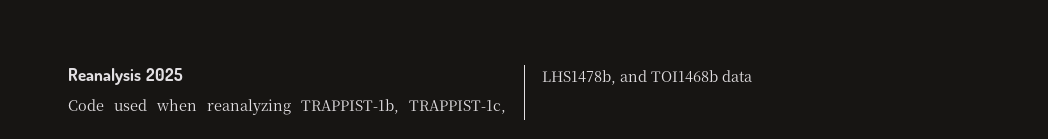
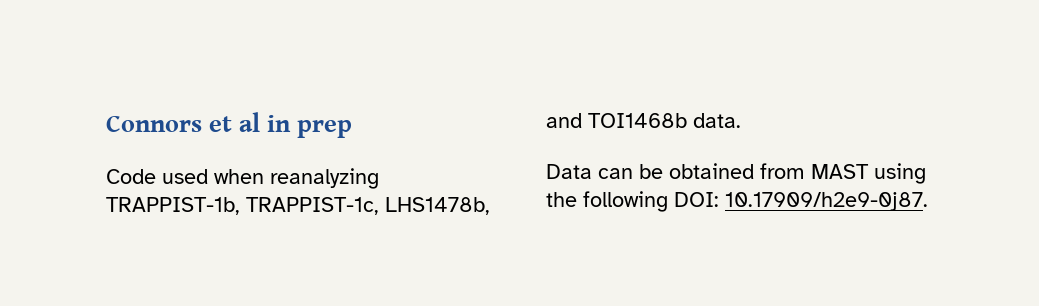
- Reanalysis 2025
+ Connors et al in prep
- Code used when reanalyzing TRAPPIST-1b, TRAPPIST-1c, LHS1478b, and TOI1468b data
+ Code used when reanalyzing TRAPPIST-1b, TRAPPIST-1c, LHS1478b, and TOI1468b data.
+ Data can be obtained from MAST using the following DOI: 10.17909/h2e9-0j87.

